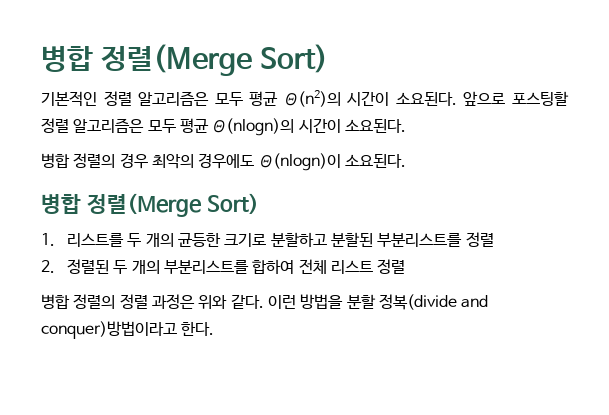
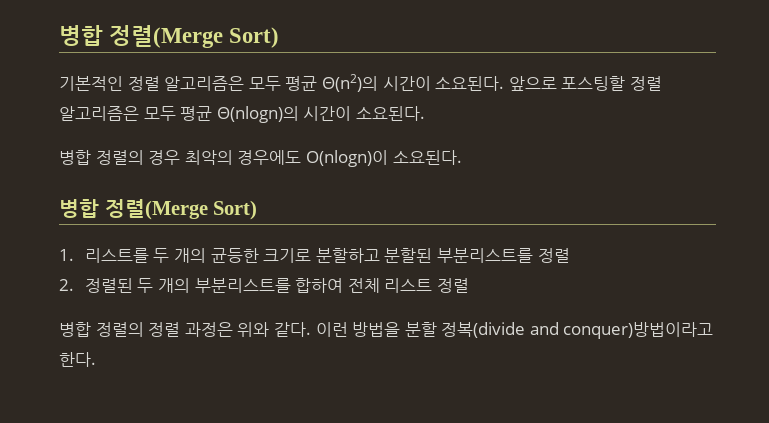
- 병합 정렬의 경우 최악의 경우에도 Θ(nlogn)이 소요된다.
+ 병합 정렬의 경우 최악의 경우에도 O(nlogn)이 소요된다.

